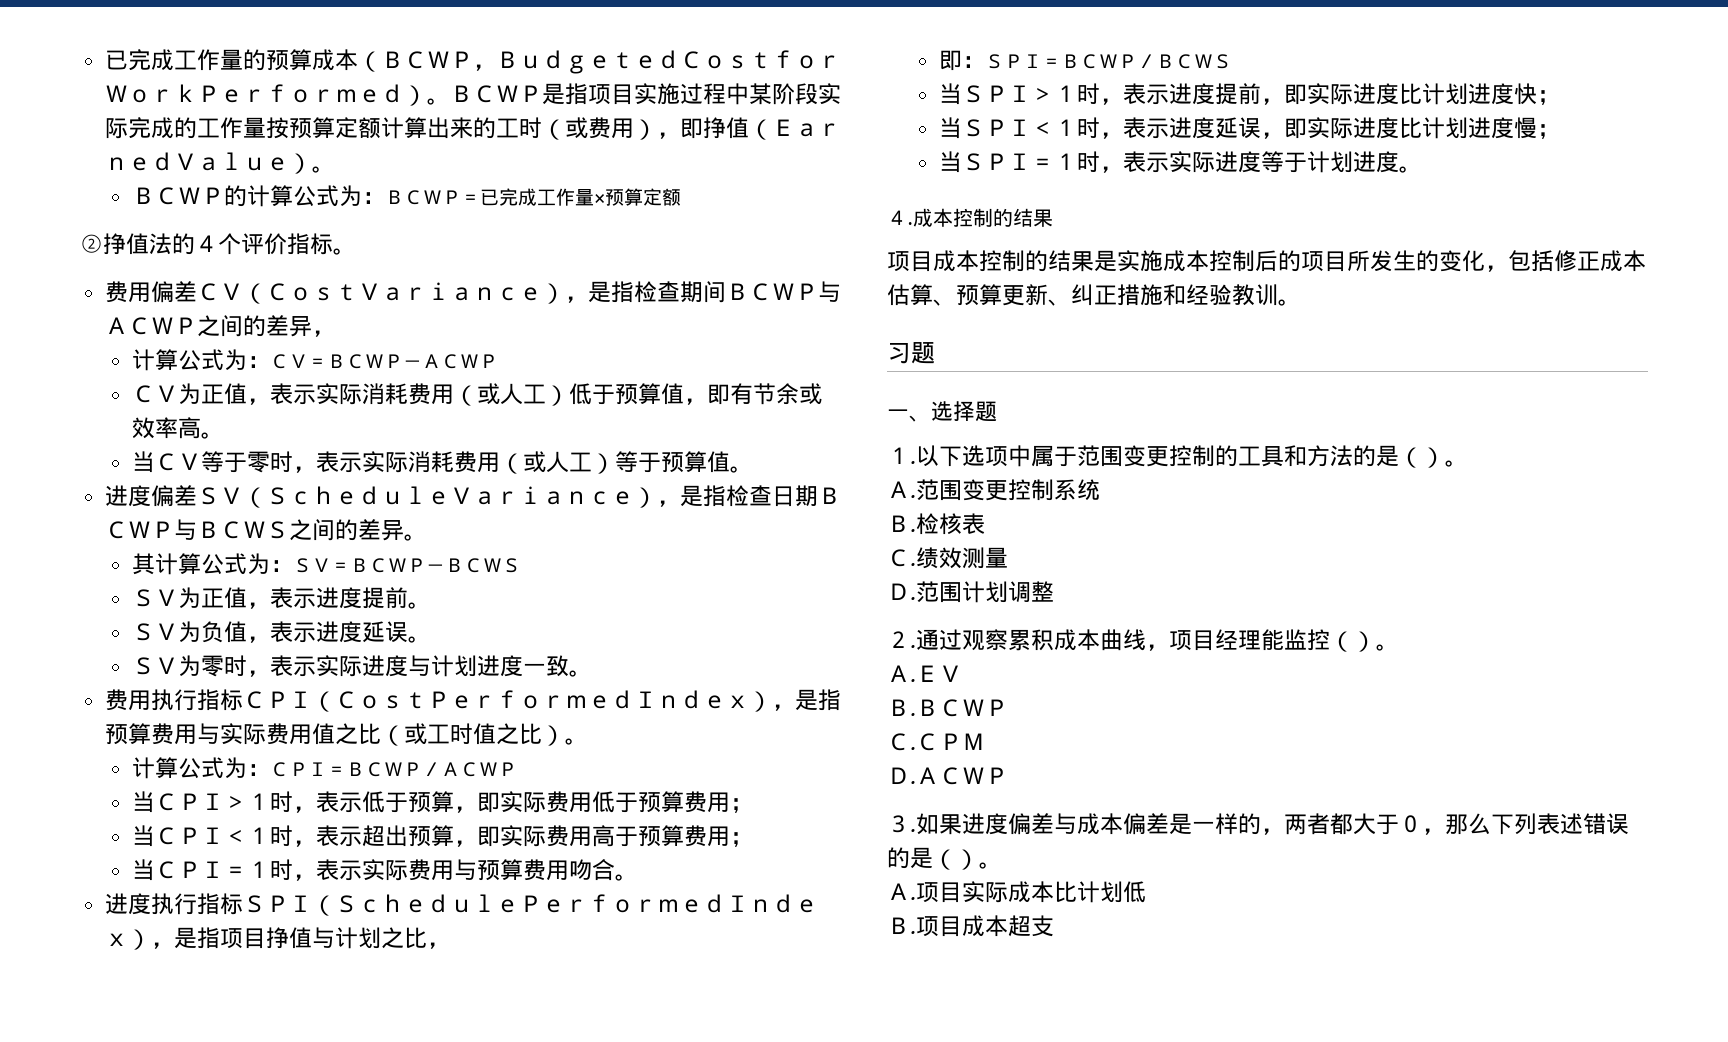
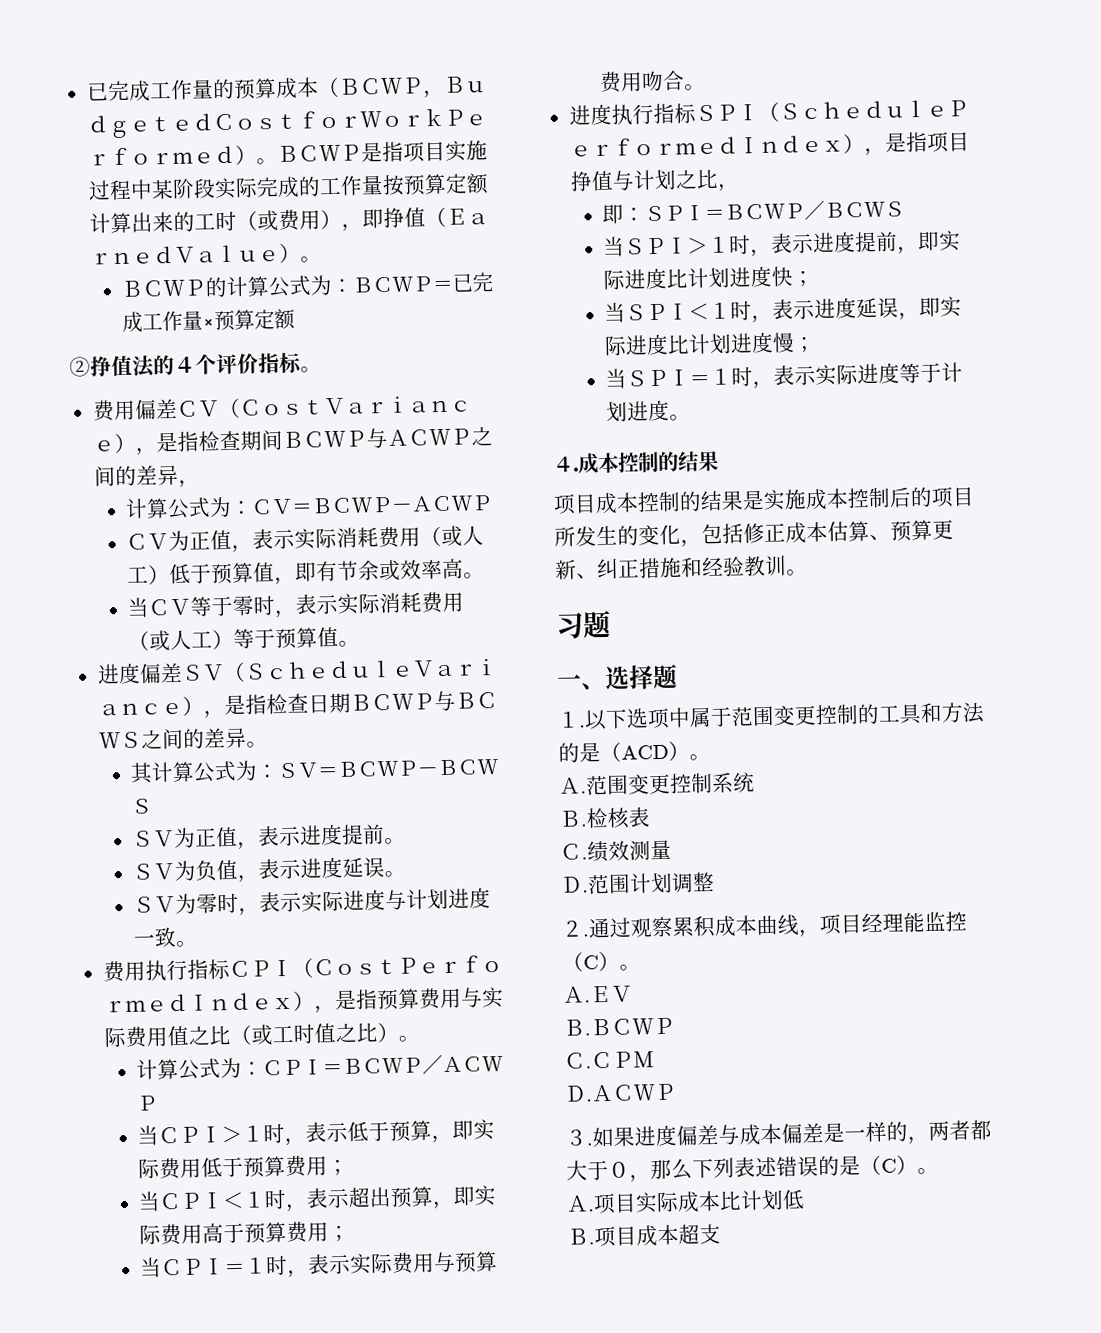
- 以下选项中属于范围变更控制的工具和方法的是（）。
+ 以下选项中属于范围变更控制的工具和方法的是（ACD）。
- 通过观察累积成本曲线，项目经理能监控（）。
+ 通过观察累积成本曲线，项目经理能监控（C）。
- 如果进度偏差与成本偏差是一样的，两者都大于０，那么下列表述错误的是（）。
+ 如果进度偏差与成本偏差是一样的，两者都大于０，那么下列表述错误的是（C）。

